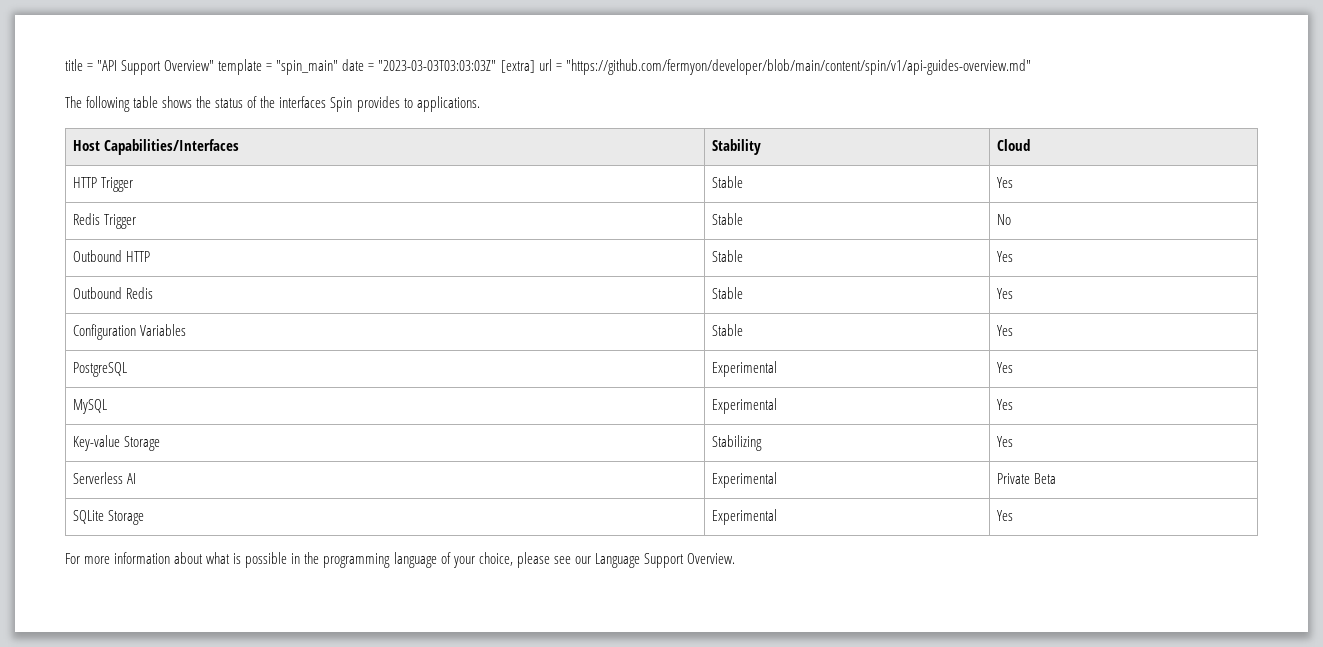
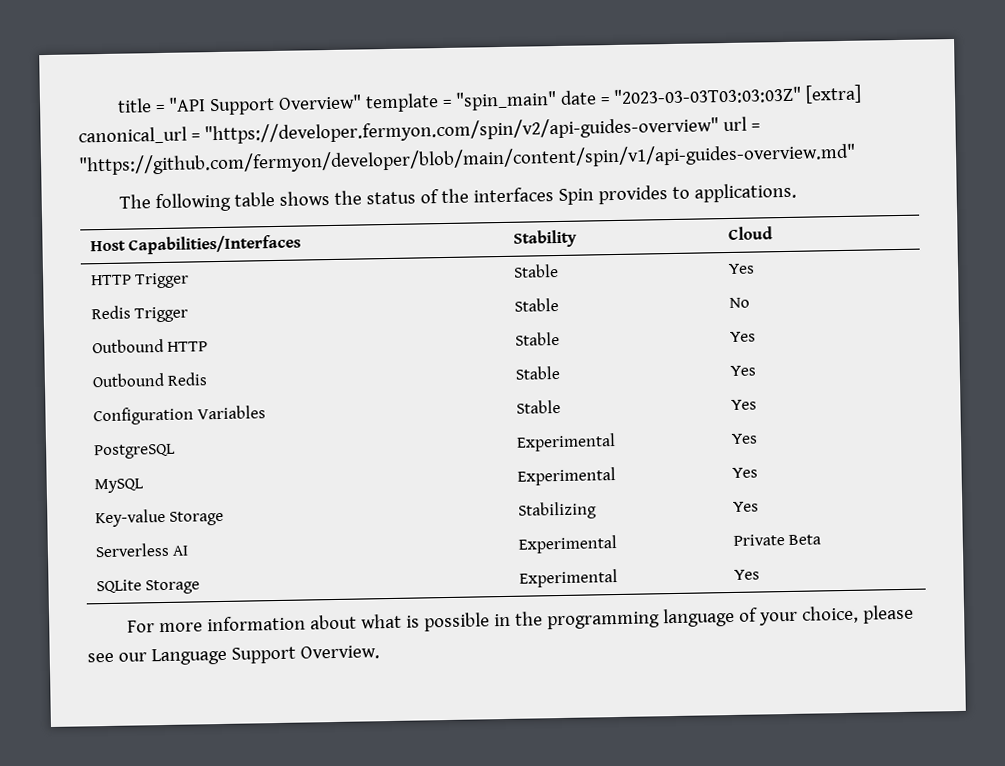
- title = "API Support Overview" template = "spin_main" date = "2023-03-03T03:03:03Z" [extra] url = "https://github.com/fermyon/developer/blob/main/content/spin/v1/api-guides-overview.md"
+ title = "API Support Overview" template = "spin_main" date = "2023-03-03T03:03:03Z" [extra] canonical_url = "https://developer.fermyon.com/spin/v2/api-guides-overview" url = "https://github.com/fermyon/developer/blob/main/content/spin/v1/api-guides-overview.md"

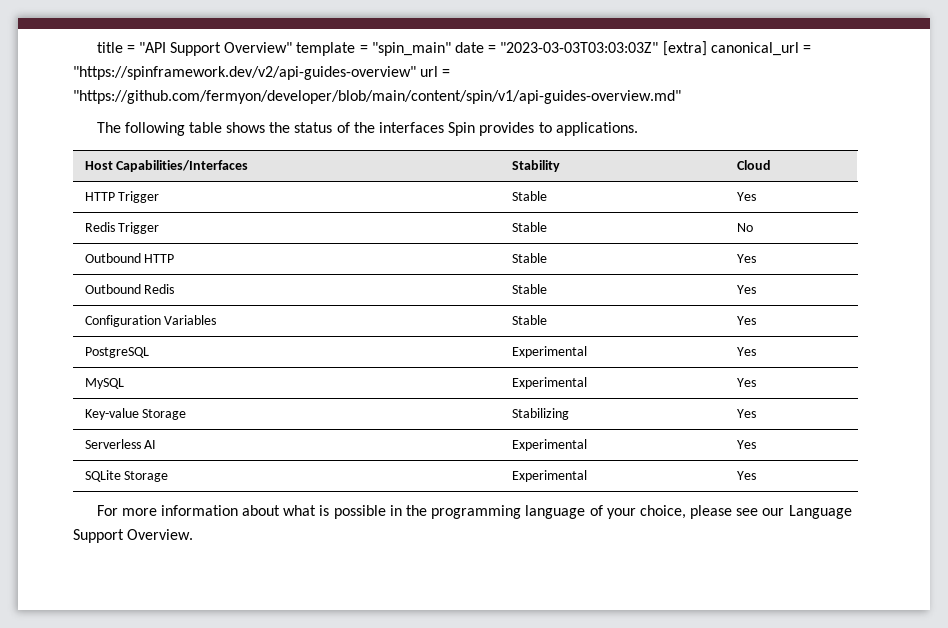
- title = "API Support Overview" template = "spin_main" date = "2023-03-03T03:03:03Z" [extra] canonical_url = "https://developer.fermyon.com/spin/v2/api-guides-overview" url = "https://github.com/fermyon/developer/blob/main/content/spin/v1/api-guides-overview.md"
+ title = "API Support Overview" template = "spin_main" date = "2023-03-03T03:03:03Z" [extra] canonical_url = "https://spinframework.dev/v2/api-guides-overview" url = "https://github.com/fermyon/developer/blob/main/content/spin/v1/api-guides-overview.md"
- Serverless AI | Experimental | Private Beta
+ Serverless AI | Experimental | Yes

